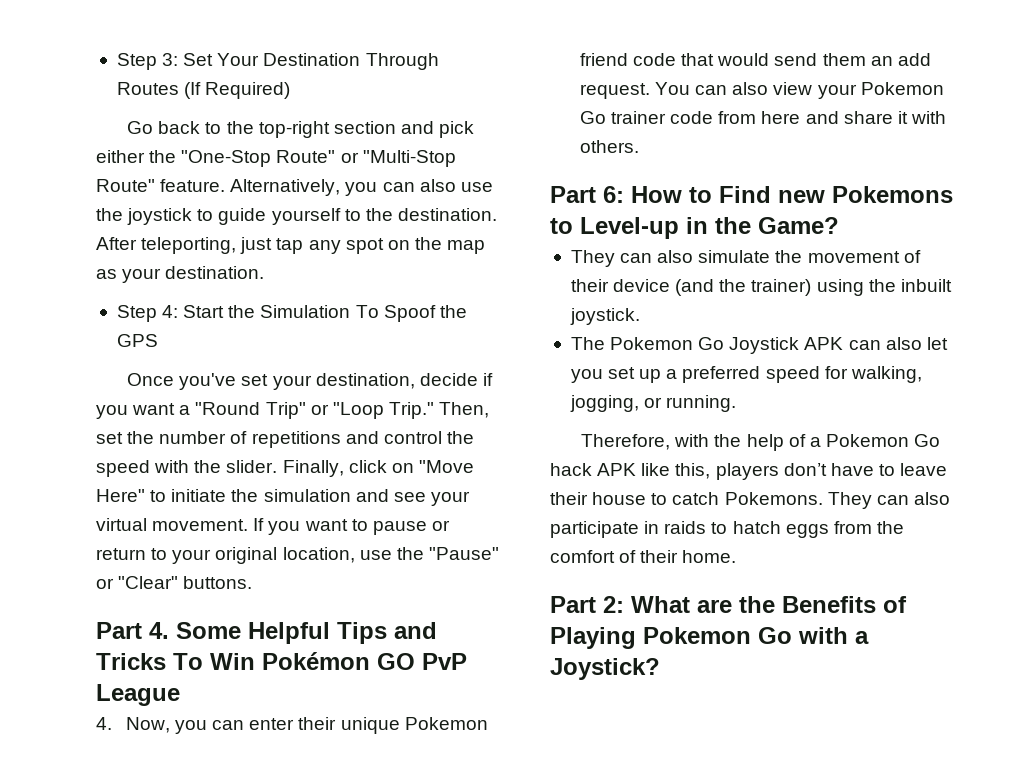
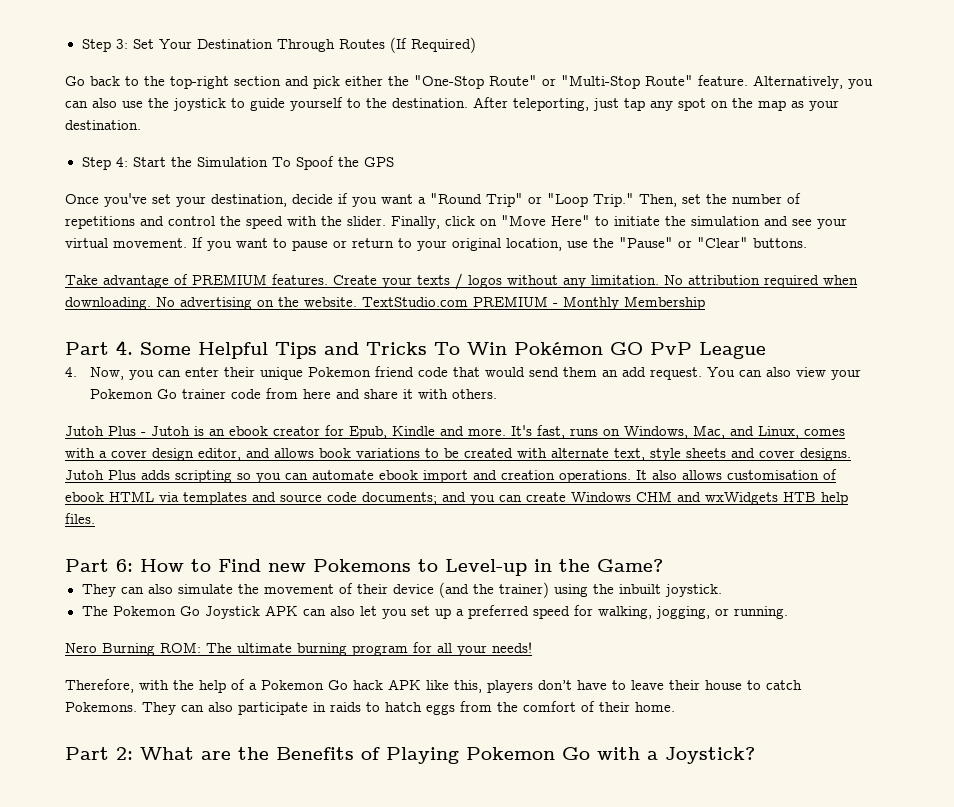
+ Take advantage of PREMIUM features. Create your texts / logos without any limitation. No attribution required when downloading. No advertising on the website. TextStudio.com PREMIUM - Monthly Membership
+ Jutoh Plus - Jutoh is an ebook creator for Epub, Kindle and more. It's fast, runs on Windows, Mac, and Linux, comes with a cover design editor, and allows book variations to be created with alternate text, style sheets and cover designs. Jutoh Plus adds scripting so you can automate ebook import and creation operations. It also allows customisation of ebook HTML via templates and source code documents; and you can create Windows CHM and wxWidgets HTB help files.
+ Nero Burning ROM: The ultimate burning program for all your needs!

